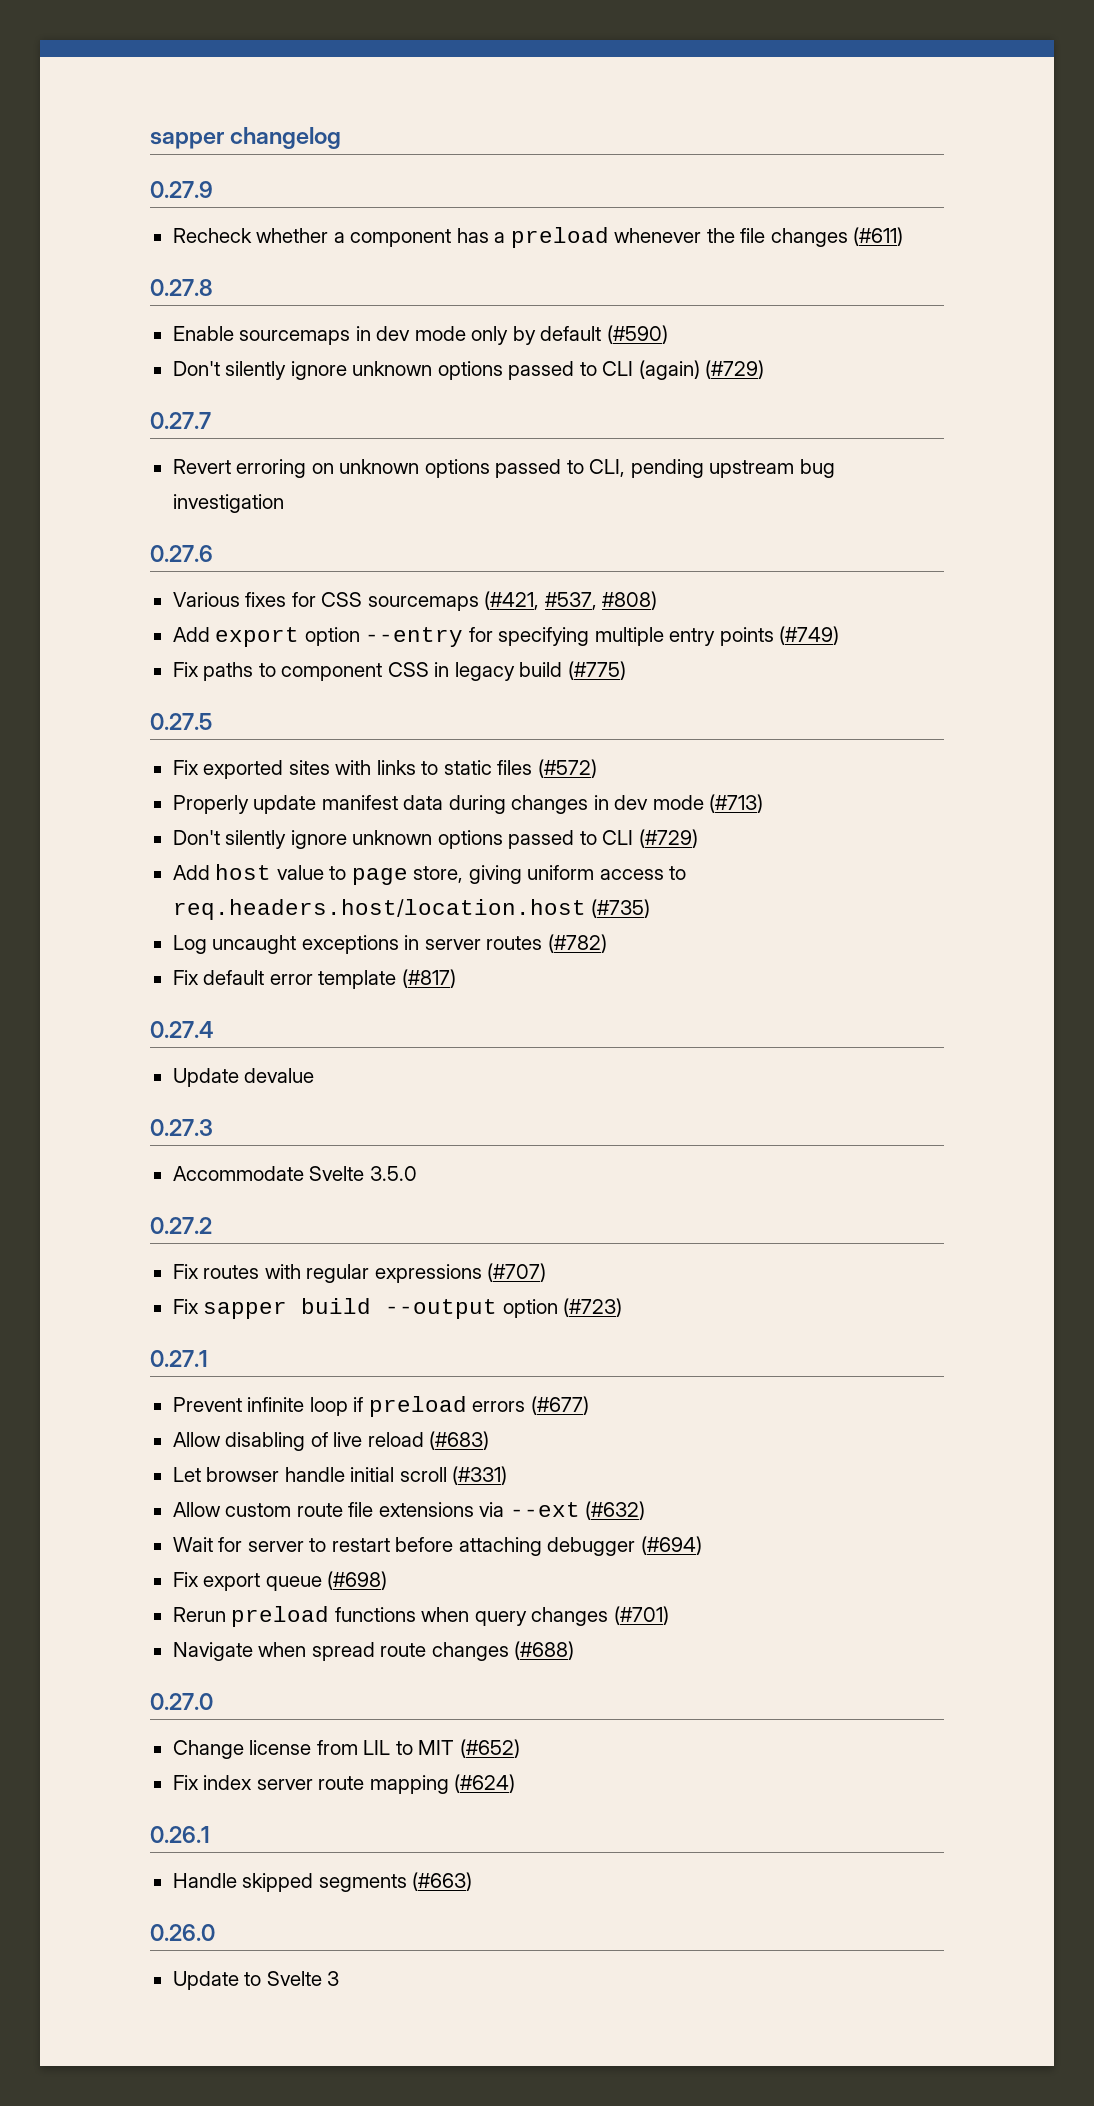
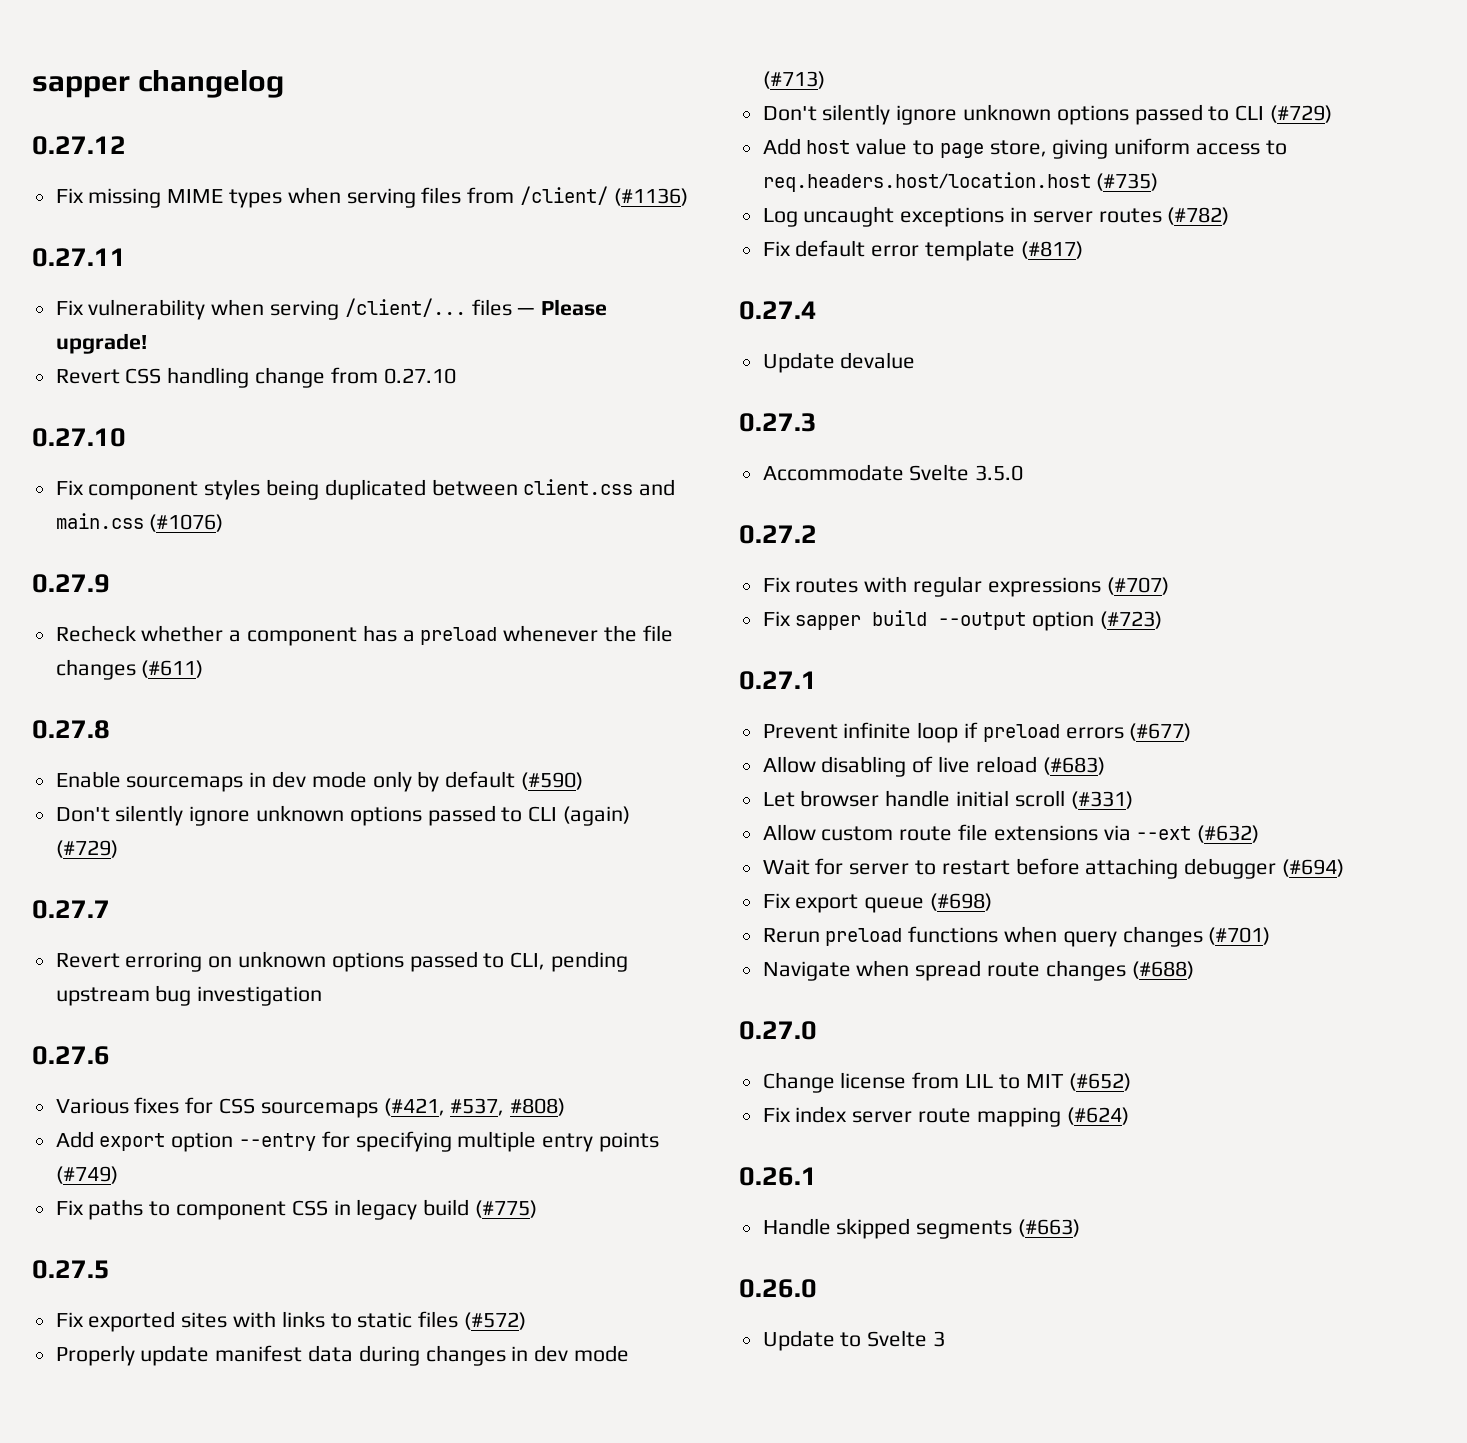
+ 0.27.12
+ Fix missing MIME types when serving files from /client/ (#1136)
+ 0.27.11
+ Fix vulnerability when serving /client/... files — Please upgrade!
+ Revert CSS handling change from 0.27.10
+ 0.27.10
+ Fix component styles being duplicated between client.css and main.css (#1076)

